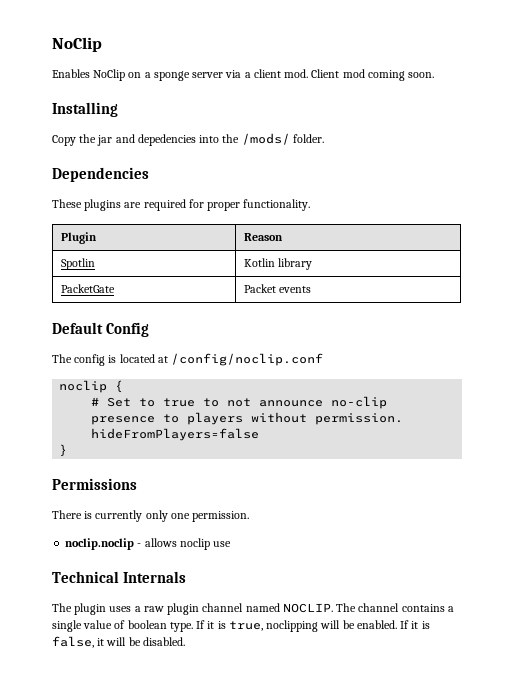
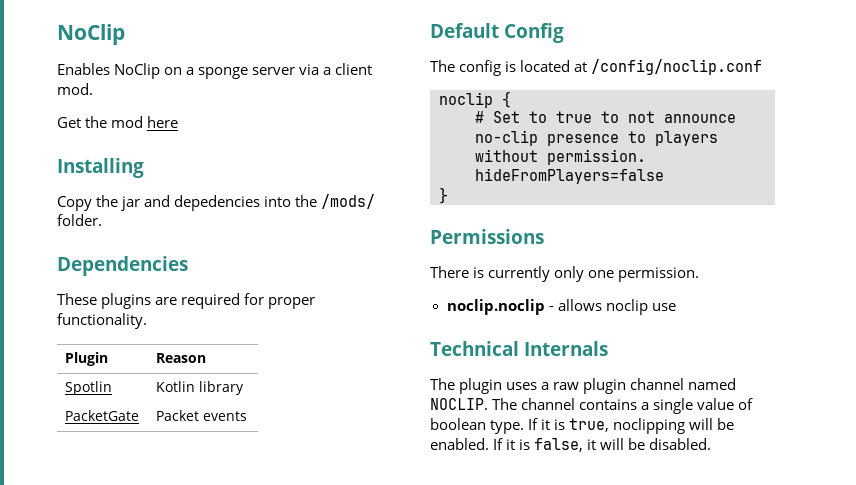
- Enables NoClip on a sponge server via a client mod. Client mod coming soon.
+ Enables NoClip on a sponge server via a client mod.
+ Get the mod here

